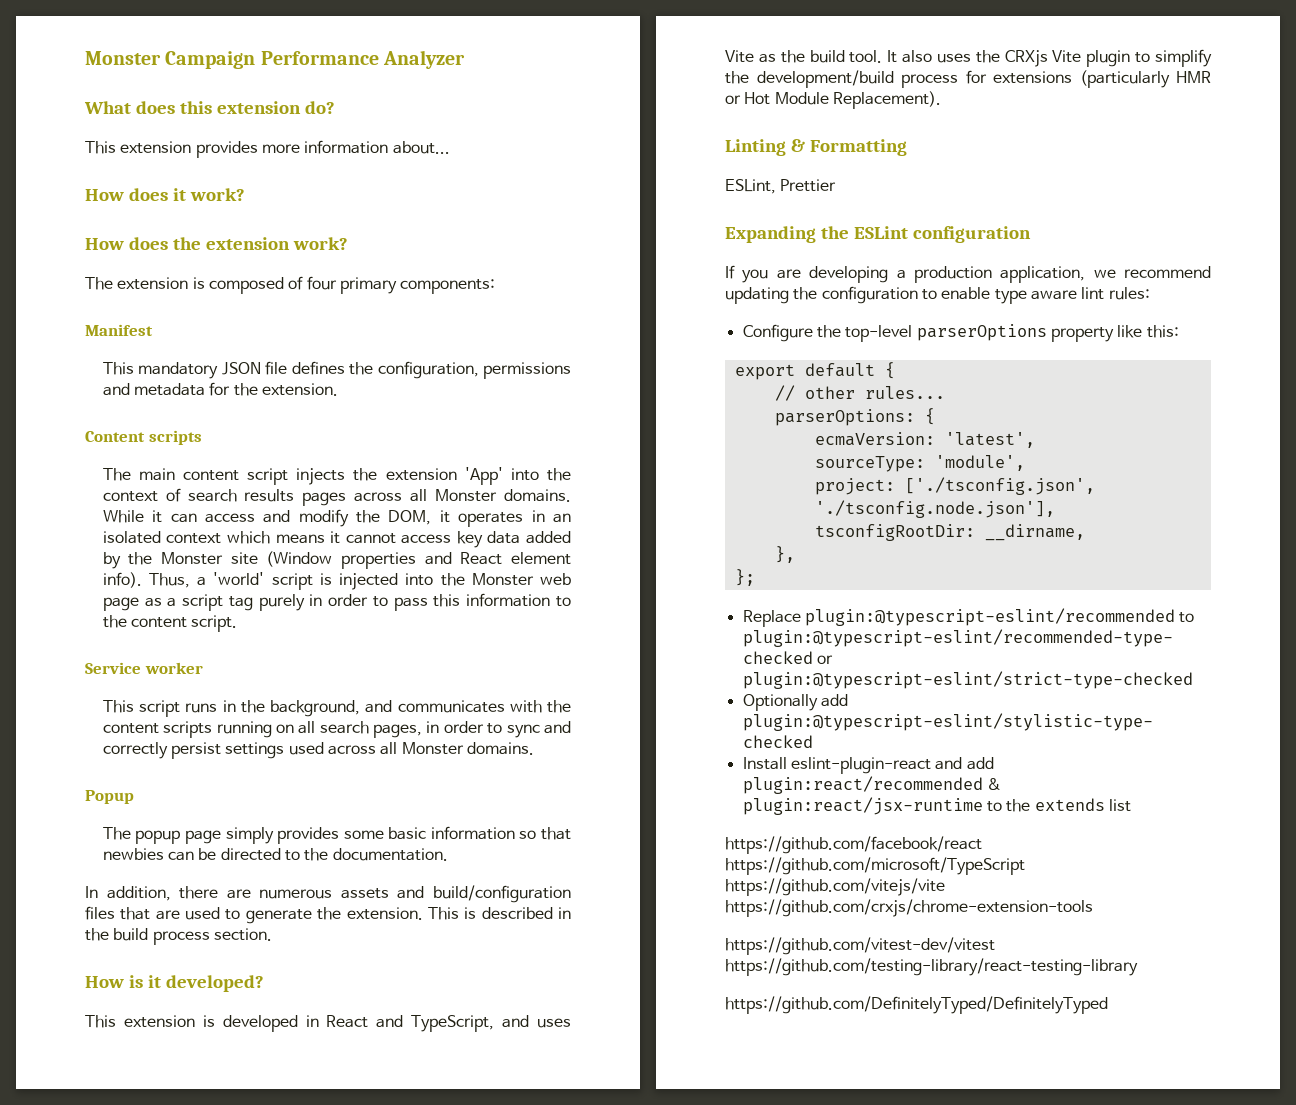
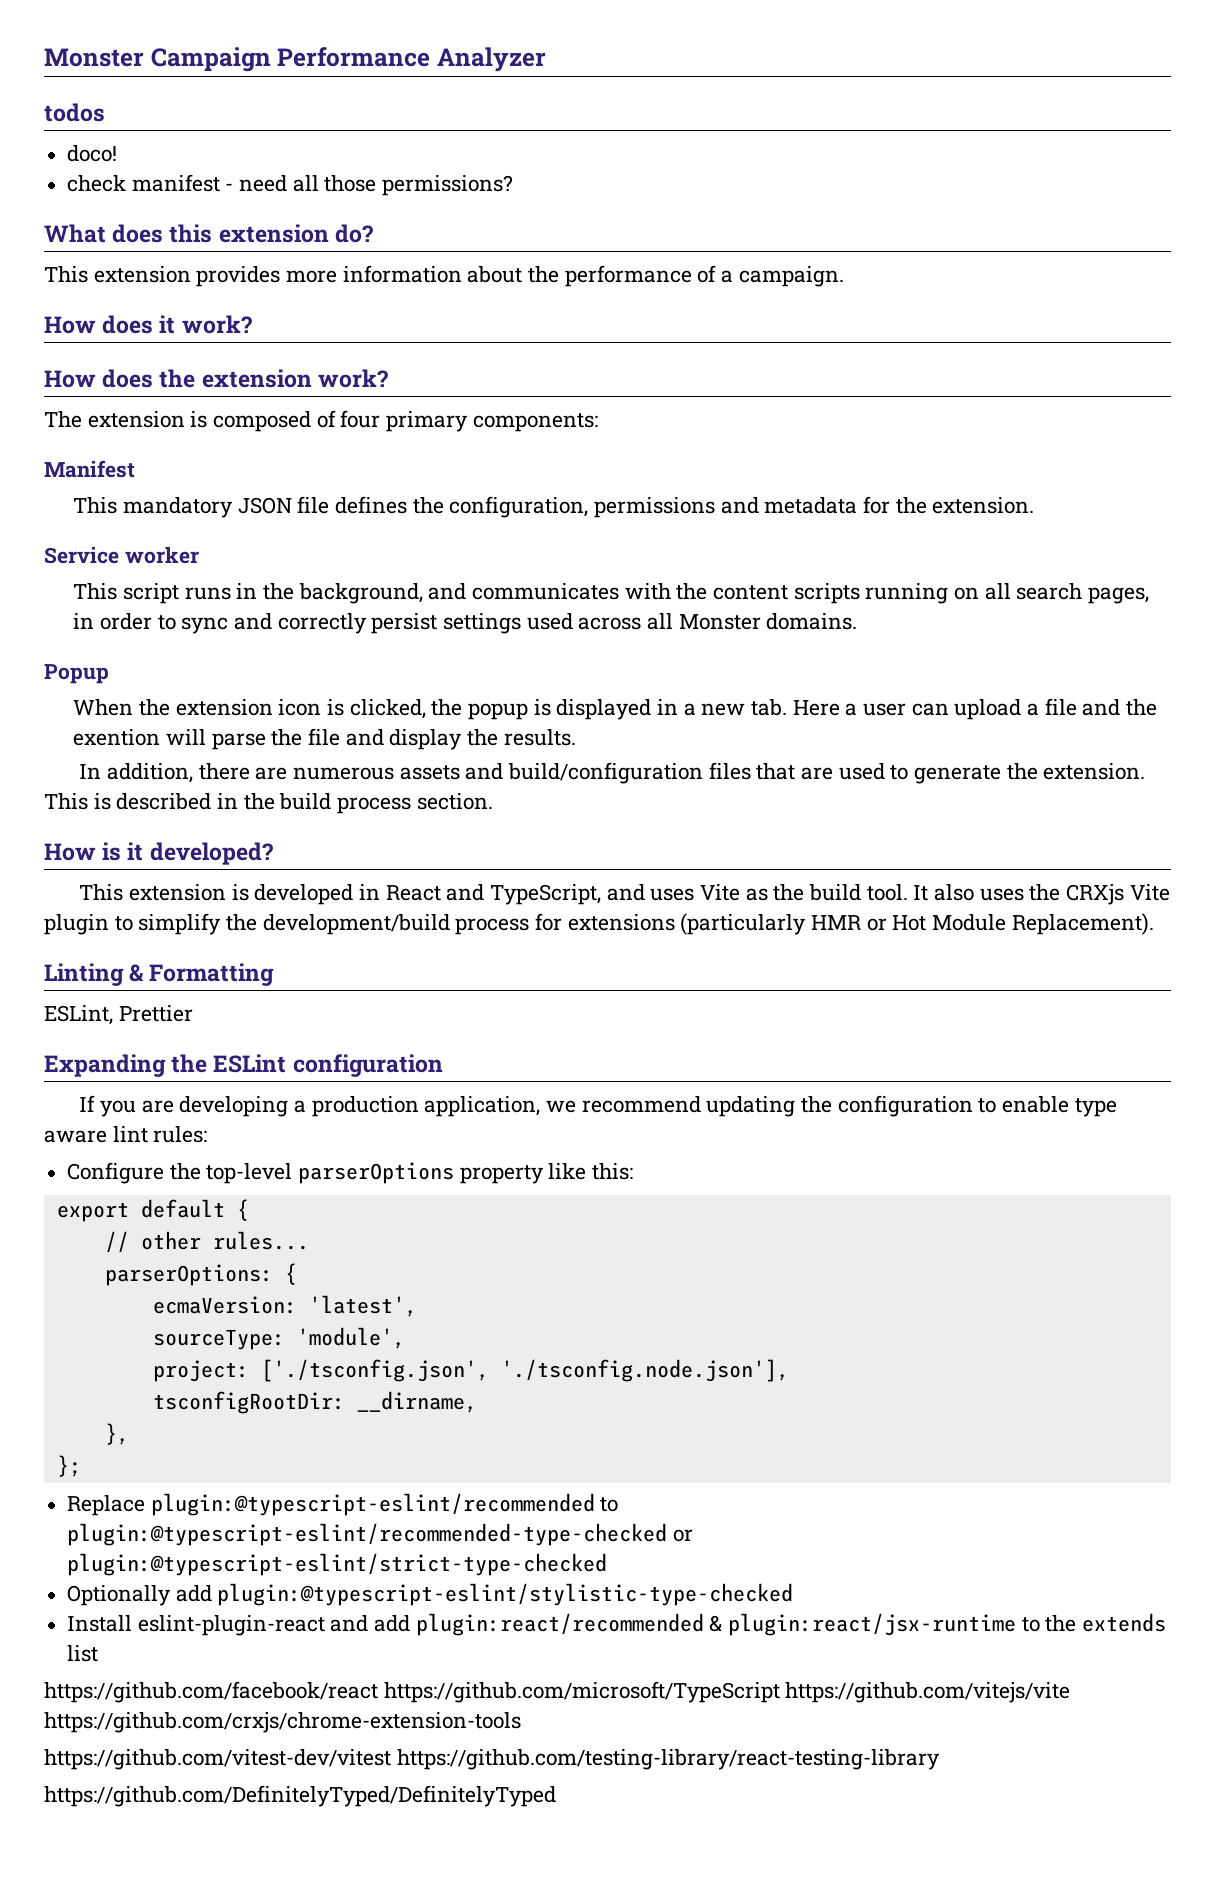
+ todos
+ doco!
+ check manifest - need all those permissions?
- This extension provides more information about...
+ This extension provides more information about the performance of a campaign.
- Content scripts
- The main content script injects the extension 'App' into the context of search results pages across all Monster domains. While it can access and modify the DOM, it operates in an isolated context which means it cannot access key data added by the Monster site (Window properties and React element info). Thus, a 'world' script is injected into the Monster web page as a script tag purely in order to pass this information to the content script.
- The popup page simply provides some basic information so that newbies can be directed to the documentation.
+ When the extension icon is clicked, the popup is displayed in a new tab. Here a user can upload a file and the exention will parse the file and display the results.

